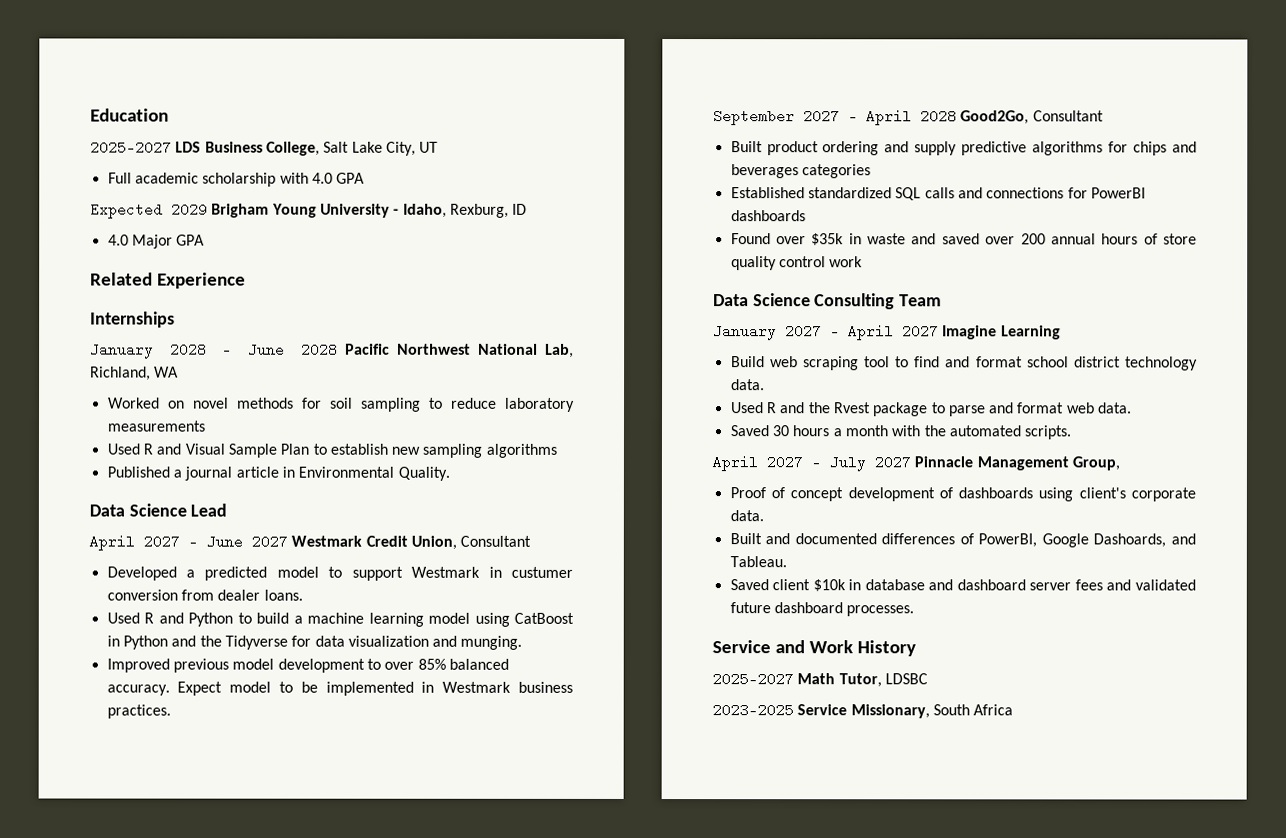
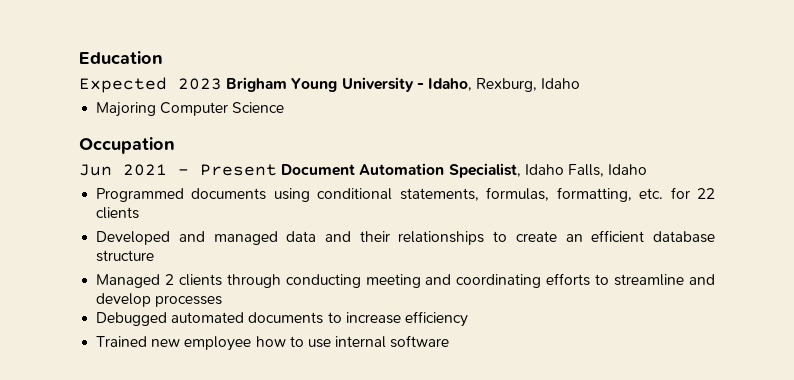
- 2025-2027 LDS Business College, Salt Lake City, UT
- Full academic scholarship with 4.0 GPA
- Expected 2029 Brigham Young University - Idaho, Rexburg, ID
- 4.0 Major GPA
- Related Experience
- Internships
- January 2028 - June 2028 Pacific Northwest National Lab, Richland, WA
- Worked on novel methods for soil sampling to reduce laboratory measurements
- Used R and Visual Sample Plan to establish new sampling algorithms
- Published a journal article in Environmental Quality.
- Data Science Lead
- April 2027 - June 2027 Westmark Credit Union, Consultant
- Developed a predicted model to support Westmark in custumer conversion from dealer loans.
- Used R and Python to build a machine learning model using CatBoost in Python and the Tidyverse for data visualization and munging.
- Improved previous model development to over 85% balanced accuracy. Expect model to be implemented in Westmark business practices.
- September 2027 - April 2028 Good2Go, Consultant
- Built product ordering and supply predictive algorithms for chips and beverages categories
- Established standardized SQL calls and connections for PowerBI dashboards
- Found over $35k in waste and saved over 200 annual hours of store quality control work
- Data Science Consulting Team
- January 2027 - April 2027 Imagine Learning
- Build web scraping tool to find and format school district technology data.
- Used R and the Rvest package to parse and format web data.
- Saved 30 hours a month with the automated scripts.
- April 2027 - July 2027 Pinnacle Management Group,
- Proof of concept development of dashboards using client's corporate data.
- Built and documented differences of PowerBI, Google Dashoards, and Tableau.
- Saved client $10k in database and dashboard server fees and validated future dashboard processes.
- Service and Work History
- 2025-2027 Math Tutor, LDSBC
- 2023-2025 Service Missionary, South Africa
+ Expected 2023 Brigham Young University - Idaho, Rexburg, Idaho
+ Majoring Computer Science
+ Occupation
+ Jun 2021 - Present Document Automation Specialist, Idaho Falls, Idaho
+ Programmed documents using conditional statements, formulas, formatting, etc. for 22 clients
+ Developed and managed data and their relationships to create an efficient database structure
+ Managed 2 clients through conducting meeting and coordinating efforts to streamline and develop processes
+ Debugged automated documents to increase efficiency
+ Trained new employee how to use internal software

